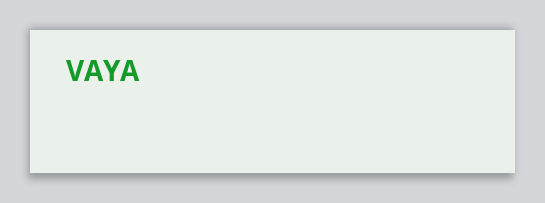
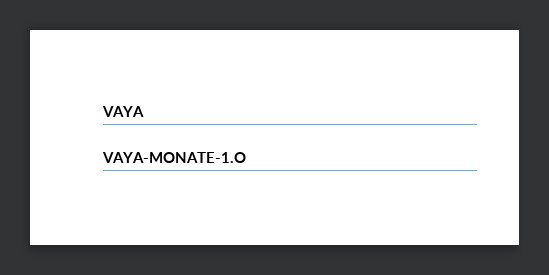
+ VAYA-MONATE-1.O

